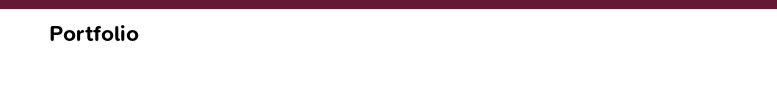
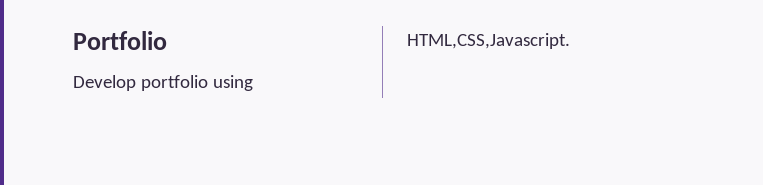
+ Develop portfolio using HTML,CSS,Javascript.

